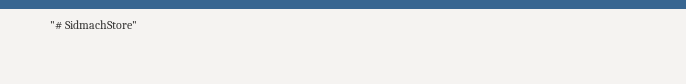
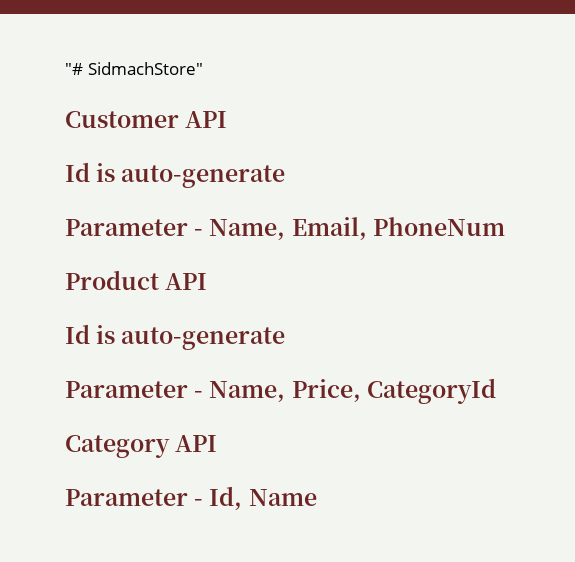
+ Customer API
+ Id is auto-generate
+ Parameter - Name, Email, PhoneNum
+ Product API
+ Id is auto-generate
+ Parameter - Name, Price, CategoryId
+ Category API
+ Parameter - Id, Name

